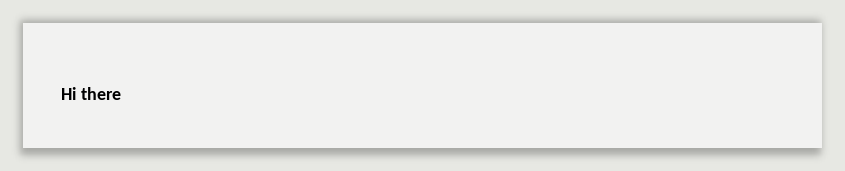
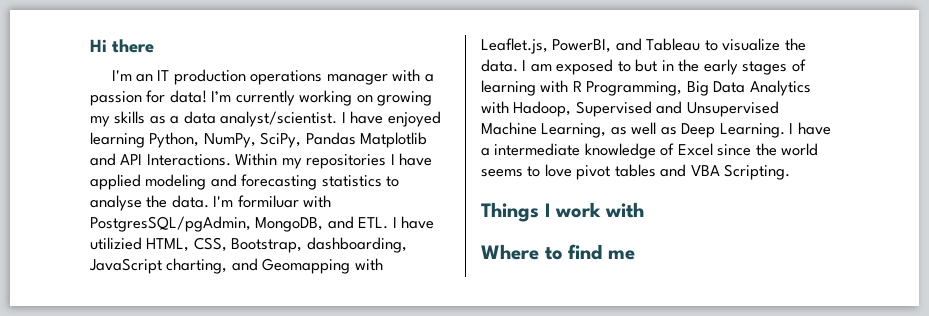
+ I'm an IT production operations manager with a passion for data! I’m currently working on growing my skills as a data analyst/scientist. I have enjoyed learning Python, NumPy, SciPy, Pandas Matplotlib and API Interactions. Within my repositories I have applied modeling and forecasting statistics to analyse the data. I'm formiluar with PostgresSQL/pgAdmin, MongoDB, and ETL. I have utilizied HTML, CSS, Bootstrap, dashboarding, JavaScript charting, and Geomapping with Leaflet.js, PowerBI, and Tableau to visualize the data. I am exposed to but in the early stages of learning with R Programming, Big Data Analytics with Hadoop, Supervised and Unsupervised Machine Learning, as well as Deep Learning. I have a intermediate knowledge of Excel since the world seems to love pivot tables and VBA Scripting.
+ Things I work with
+ Where to find me

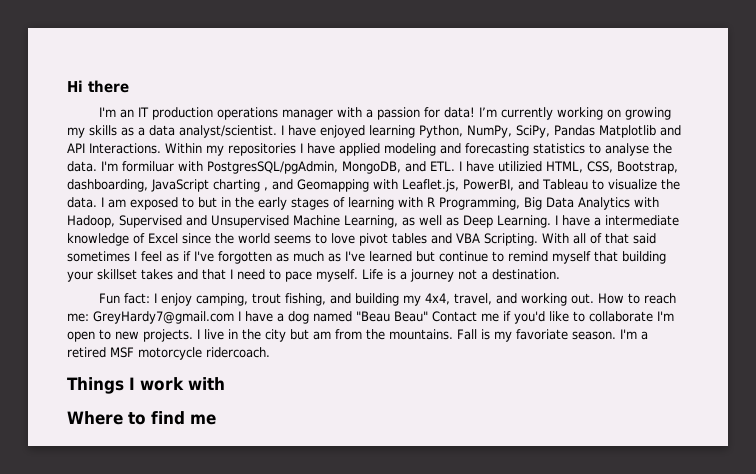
- I'm formiluar with PostgresSQL/pgAdmin, MongoDB, and ETL. I have utilizied HTML, CSS, Bootstrap, dashboarding, JavaScript charting, and Geomapping with Leaflet.js, PowerBI, and Tableau to visualize the data.
+ I'm formiluar with PostgresSQL/pgAdmin, MongoDB, and ETL. I have utilizied HTML, CSS, Bootstrap, dashboarding, JavaScript charting , and Geomapping with Leaflet.js, PowerBI, and Tableau to visualize the data.
+ With all of that said sometimes I feel as if I've forgotten as much as I've learned but continue to remind myself that building your skillset takes and that I need to pace myself. Life is a journey not a destination.
+ Fun fact: I enjoy camping, trout fishing, and building my 4x4, travel, and working out. How to reach me: GreyHardy7@gmail.com I have a dog named "Beau Beau" Contact me if you'd like to collaborate I'm open to new projects. I live in the city but am from the mountains. Fall is my favoriate season. I'm a retired MSF motorcycle ridercoach.

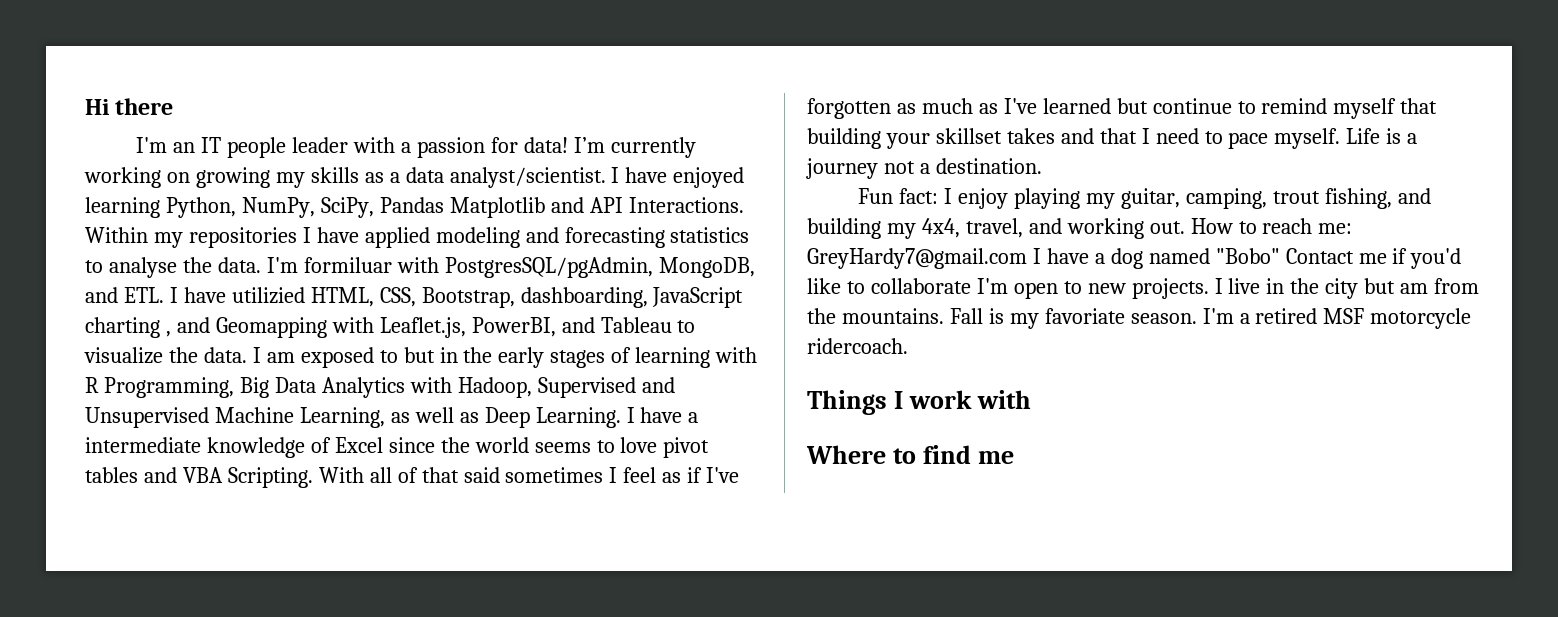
- I'm an IT production operations manager with a passion for data!
+ I'm an IT people leader with a passion for data!
- Fun fact: I enjoy camping, trout fishing, and building my 4x4, travel, and working out.
+ Fun fact: I enjoy playing my guitar, camping, trout fishing, and building my 4x4, travel, and working out.
- How to reach me: GreyHardy7@gmail.com I have a dog named "Beau Beau" Contact me if you'd like to collaborate I'm open to new projects.
+ How to reach me: GreyHardy7@gmail.com I have a dog named "Bobo" Contact me if you'd like to collaborate I'm open to new projects.

